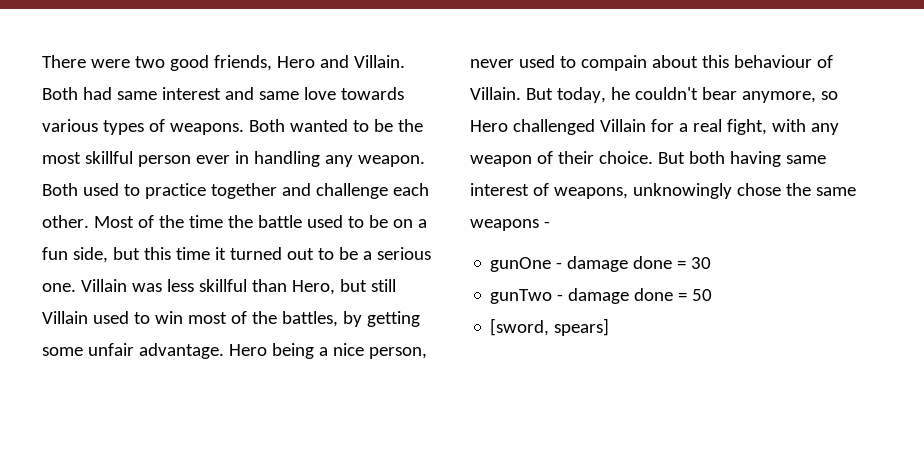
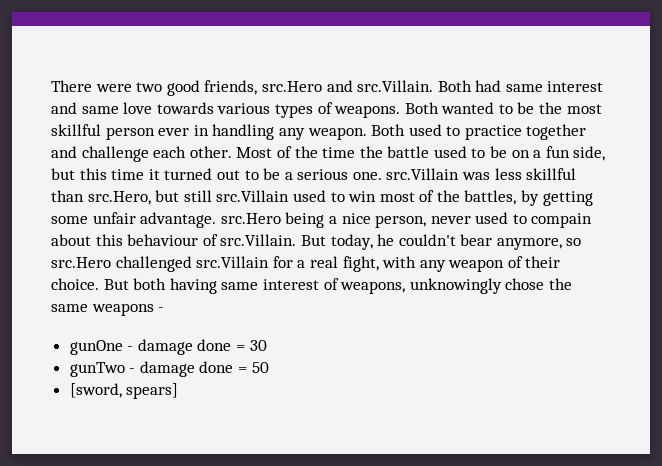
- There were two good friends, Hero and Villain. Both had same interest and same love towards various types of weapons.
+ There were two good friends, src.Hero and src.Villain. Both had same interest and same love towards various types of weapons.
- Most of the time the battle used to be on a fun side, but this time it turned out to be a serious one. Villain was less skillful than Hero, but still Villain used to win most of the battles, by getting some unfair advantage. Hero being a nice person, never used to compain about this behaviour of Villain. But today, he couldn't bear anymore, so Hero challenged Villain for a real fight, with any weapon of their choice.
+ Most of the time the battle used to be on a fun side, but this time it turned out to be a serious one. src.Villain was less skillful than src.Hero, but still src.Villain used to win most of the battles, by getting some unfair advantage. src.Hero being a nice person, never used to compain about this behaviour of src.Villain. But today, he couldn't bear anymore, so src.Hero challenged src.Villain for a real fight, with any weapon of their choice.

